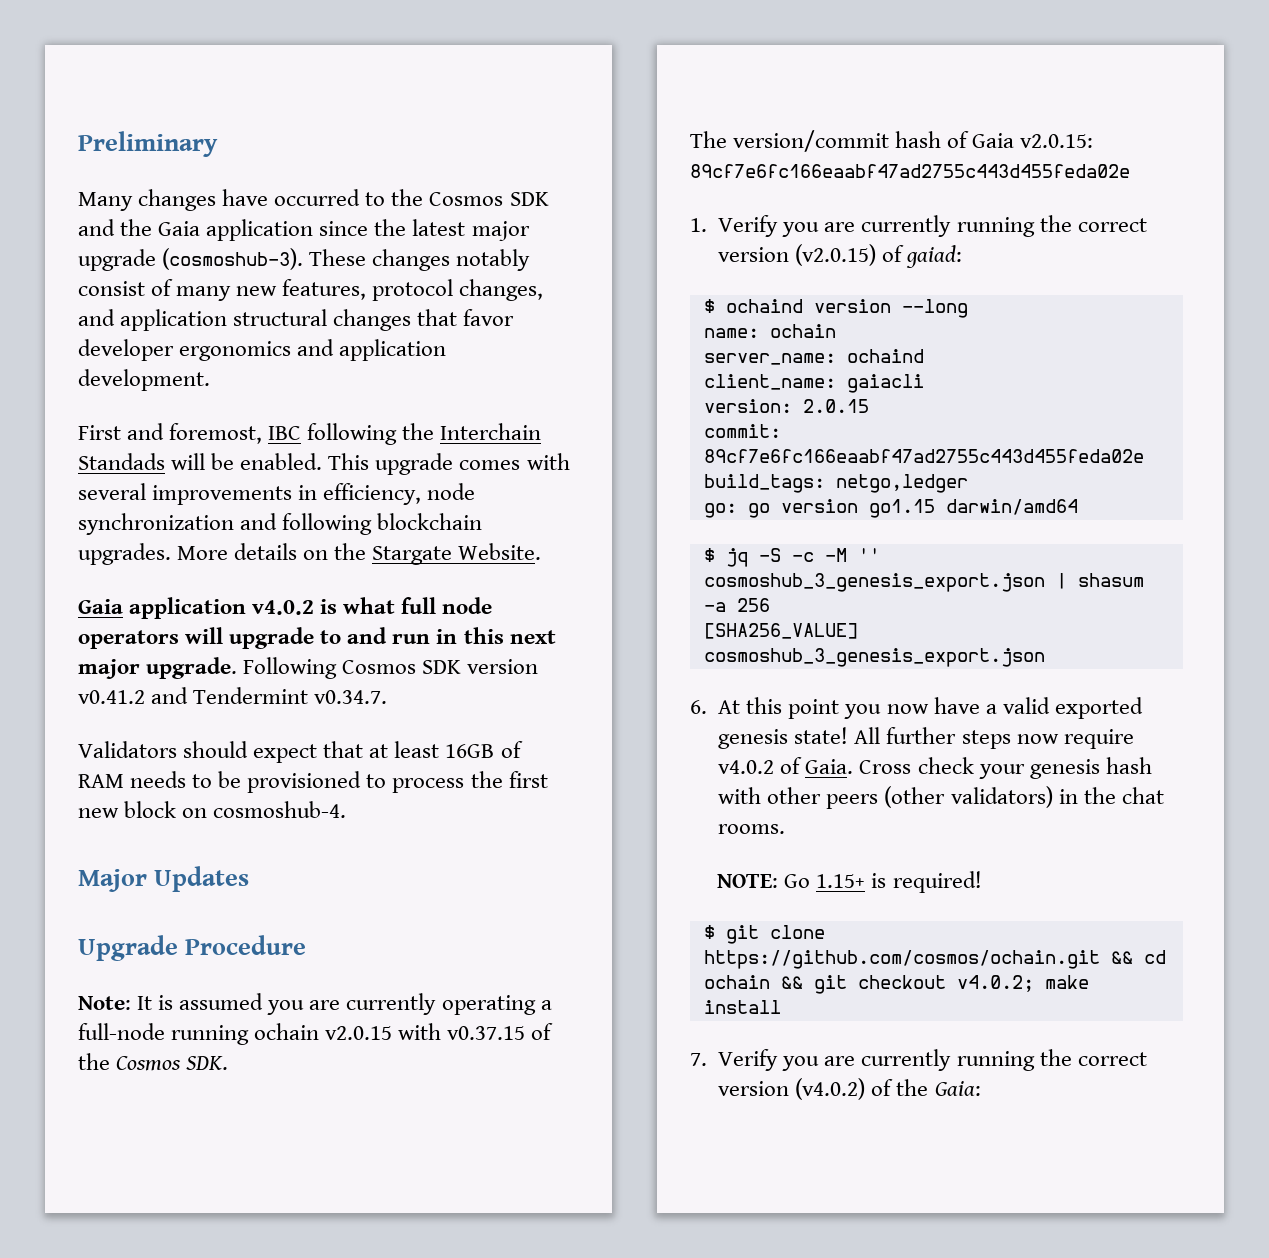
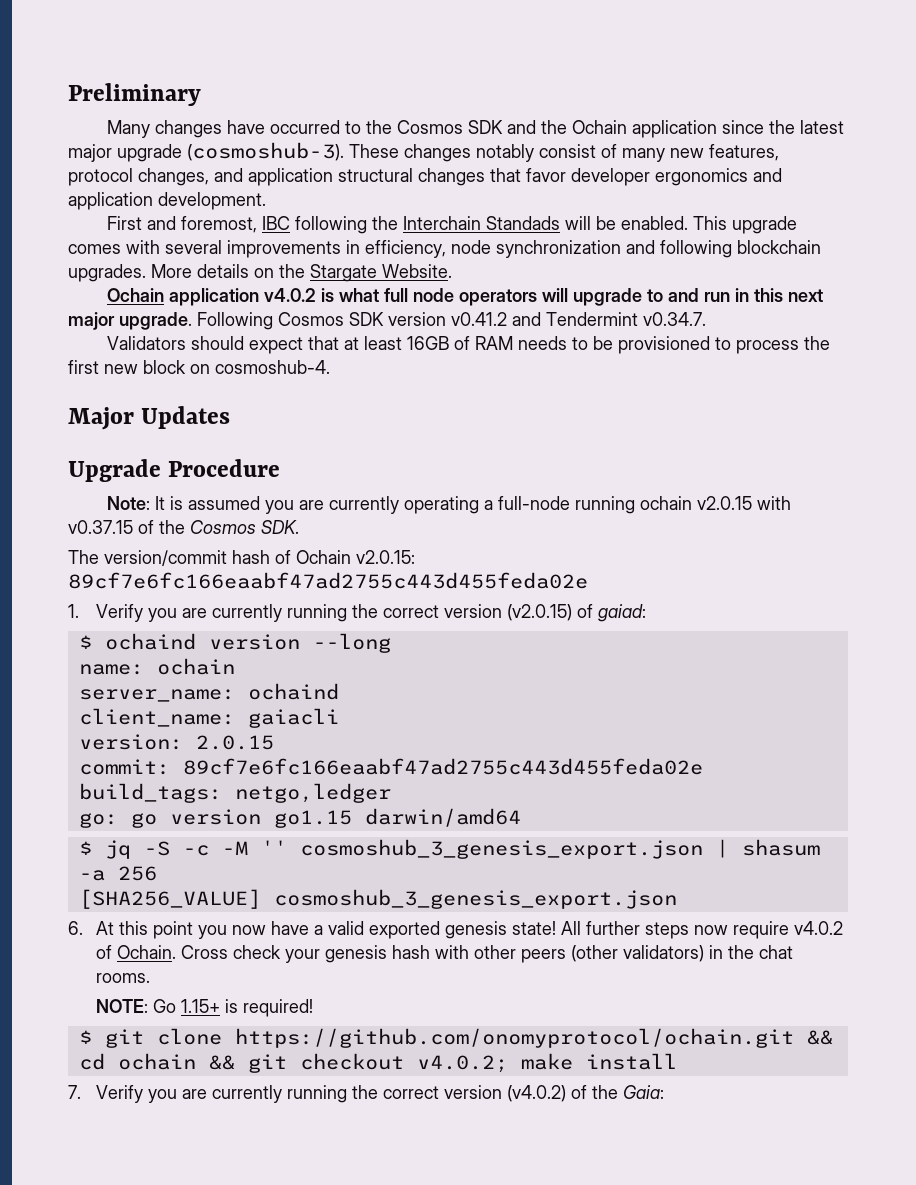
- Many changes have occurred to the Cosmos SDK and the Gaia application since the latest major upgrade (cosmoshub-3).
+ Many changes have occurred to the Cosmos SDK and the Ochain application since the latest major upgrade (cosmoshub-3).
- Gaia application v4.0.2 is what full node operators will upgrade to and run in this next major upgrade.
+ Ochain application v4.0.2 is what full node operators will upgrade to and run in this next major upgrade.
- The version/commit hash of Gaia v2.0.15: 89cf7e6fc166eaabf47ad2755c443d455feda02e
+ The version/commit hash of Ochain v2.0.15: 89cf7e6fc166eaabf47ad2755c443d455feda02e
- All further steps now require v4.0.2 of Gaia.
+ All further steps now require v4.0.2 of Ochain.
- $ git clone https://github.com/cosmos/ochain.git && cd ochain && git checkout v4.0.2; make install
+ $ git clone https://github.com/onomyprotocol/ochain.git && cd ochain && git checkout v4.0.2; make install

